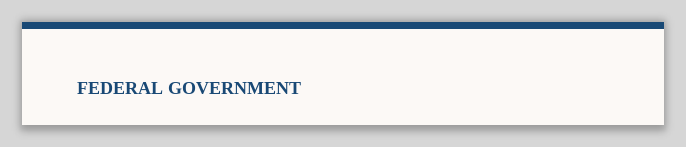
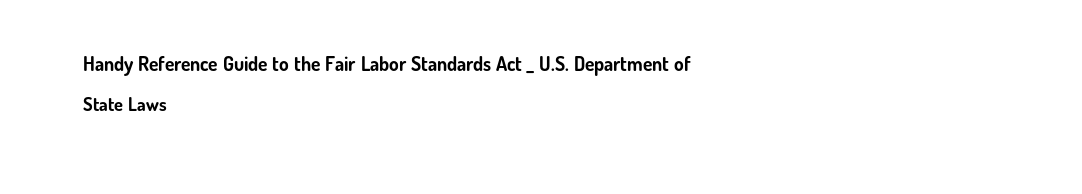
- FEDERAL GOVERNMENT
+ Handy Reference Guide to the Fair Labor Standards Act _ U.S. Department of
+ State Laws

